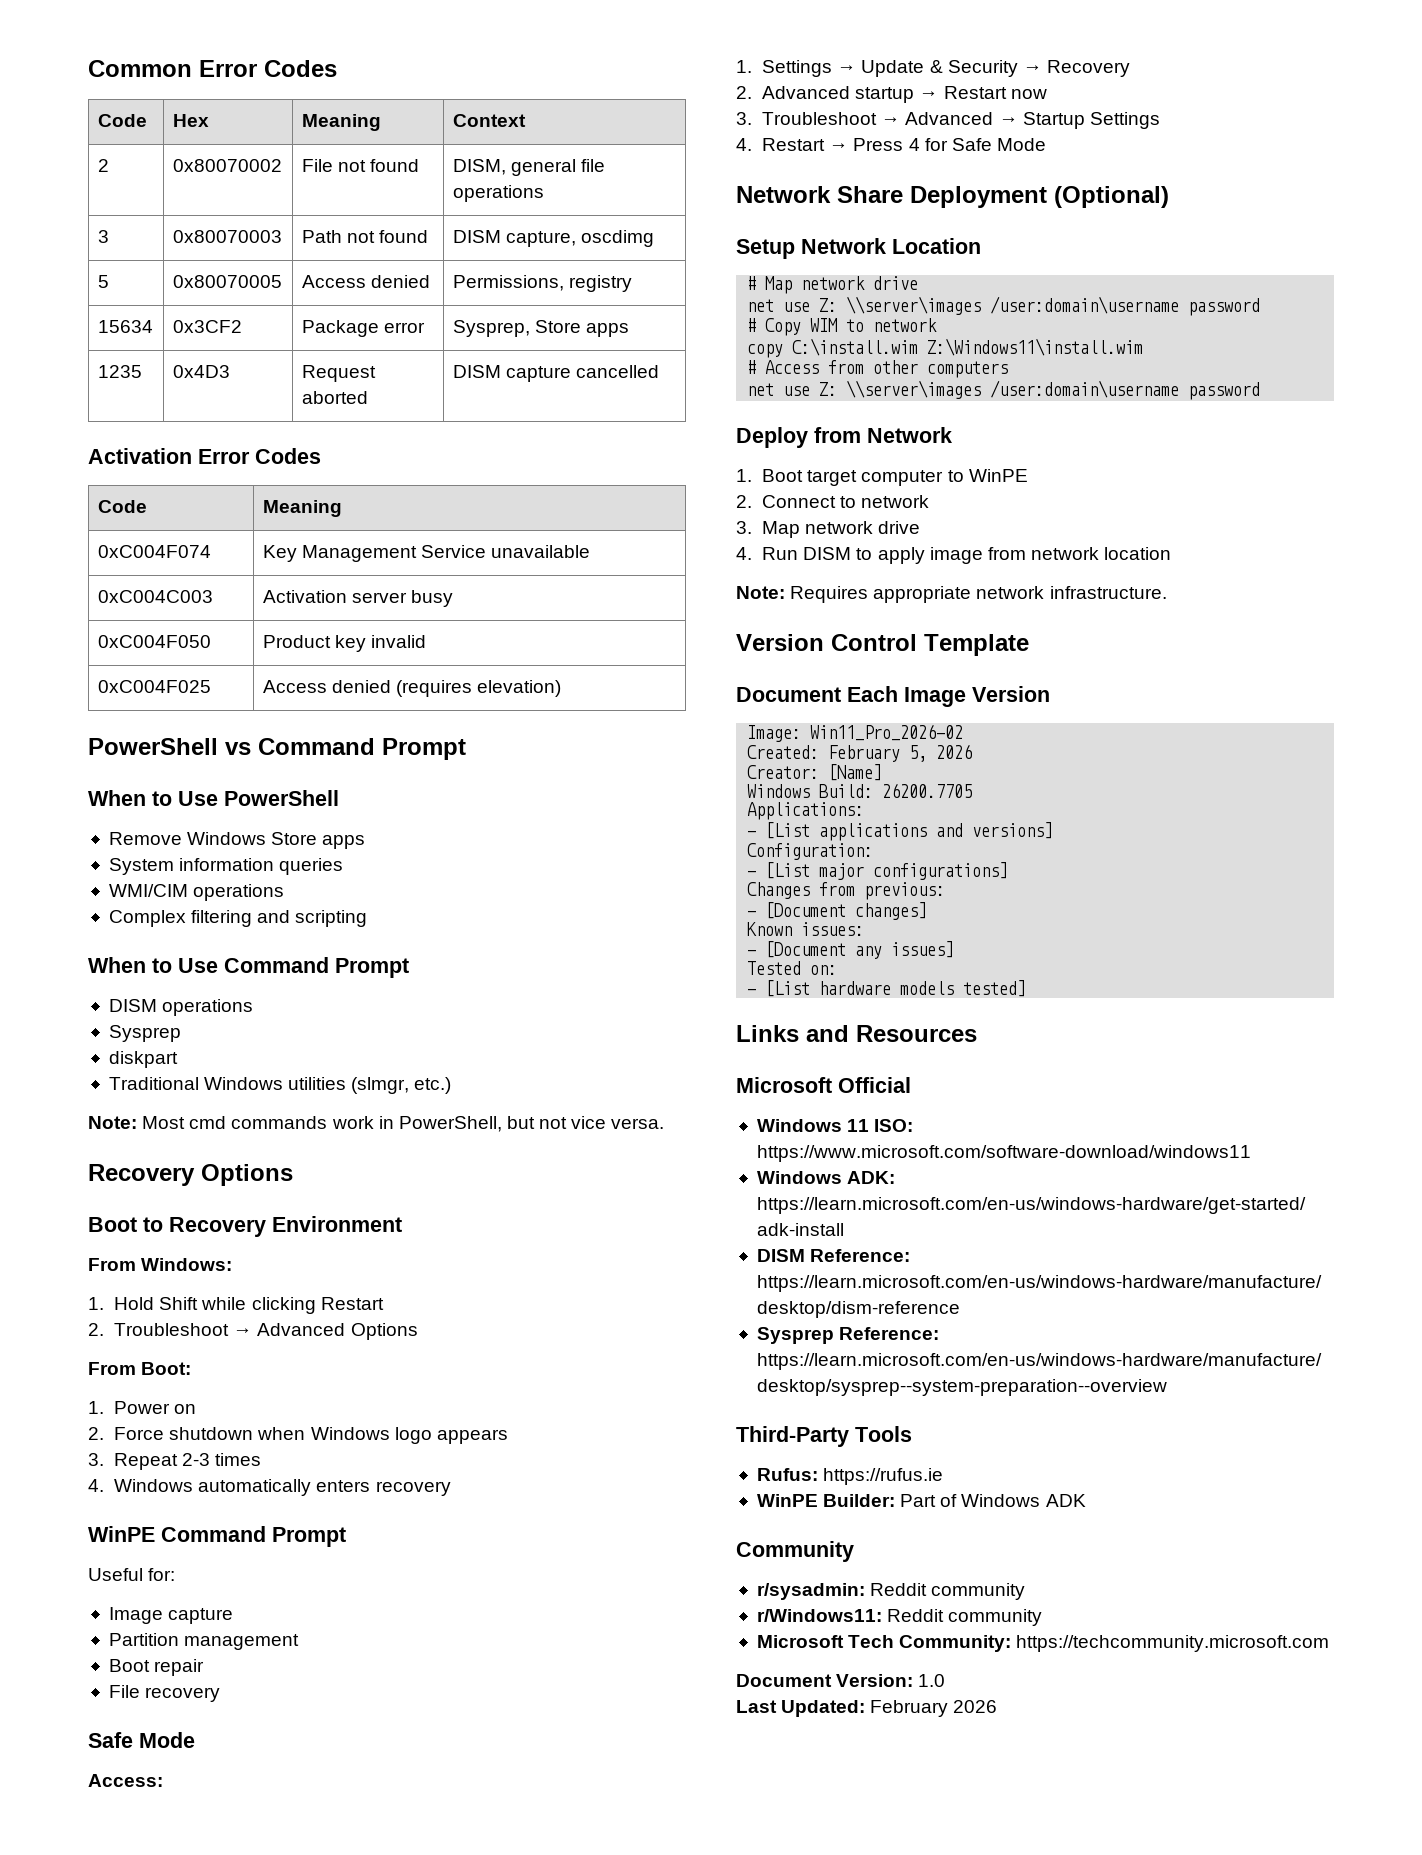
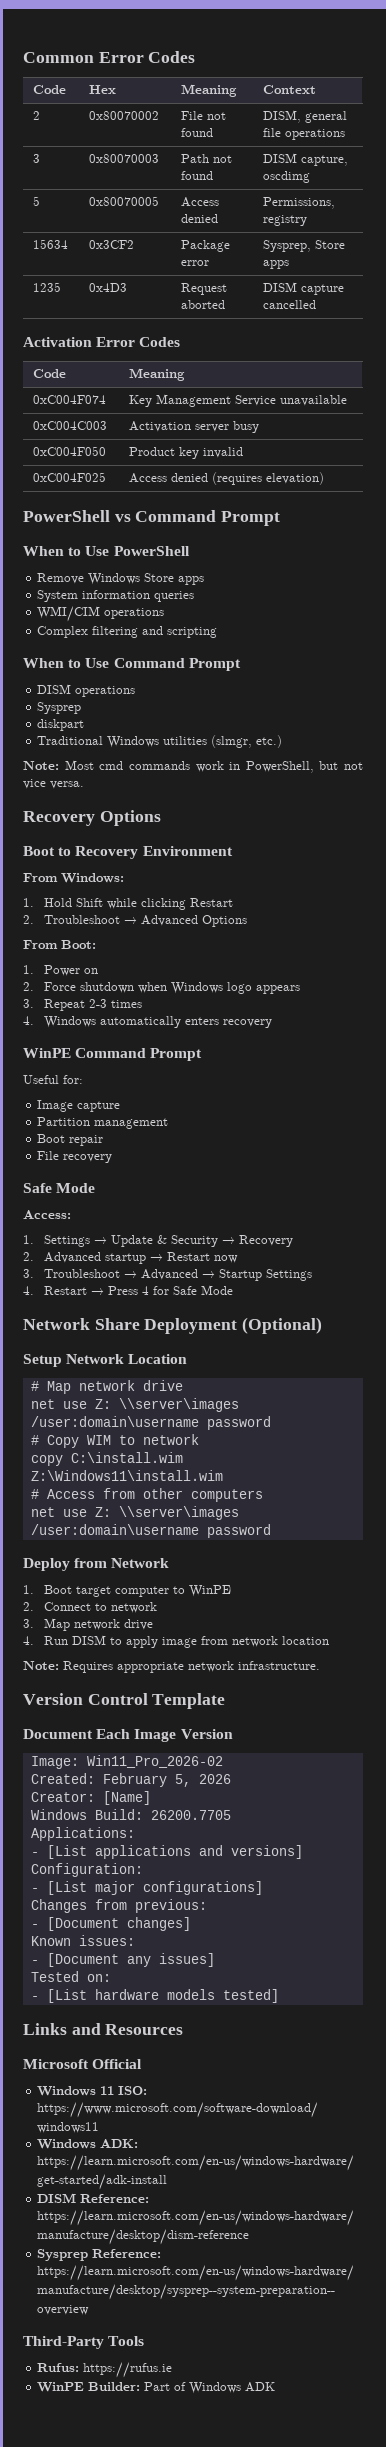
- Community
- r/sysadmin: Reddit community
- r/Windows11: Reddit community
- Microsoft Tech Community: https://techcommunity.microsoft.com
- Document Version: 1.0
- Last Updated: February 2026

